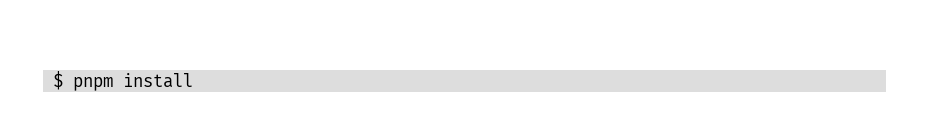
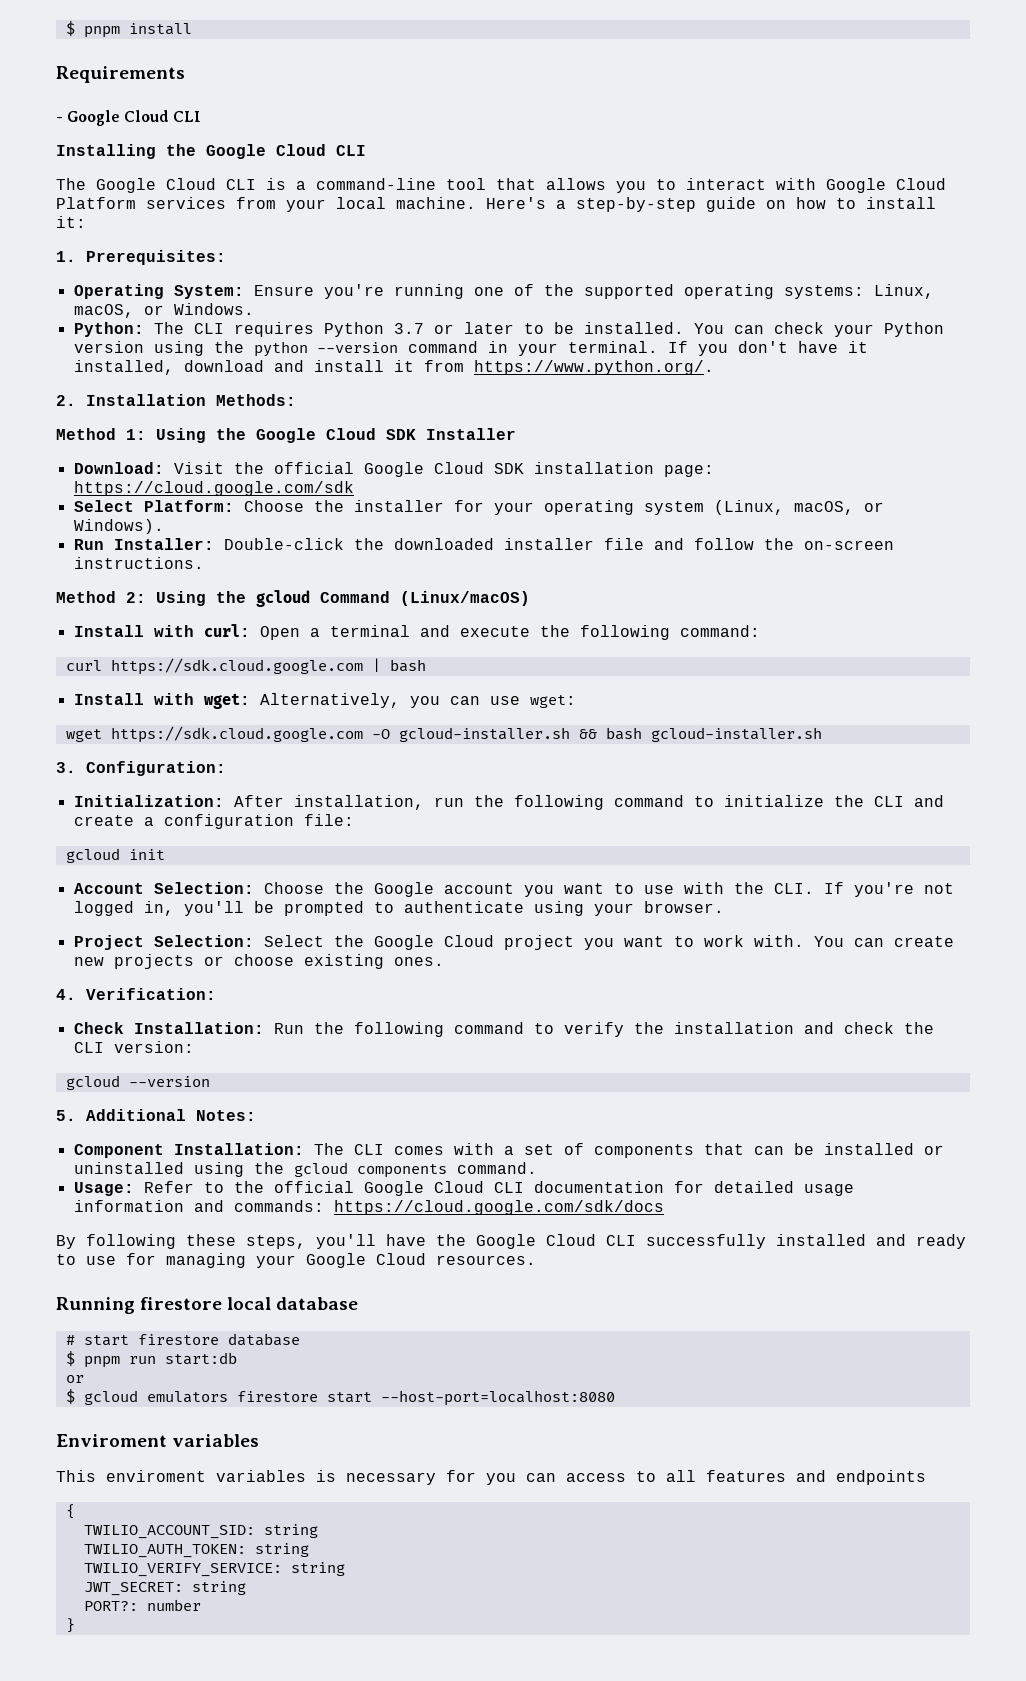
+ Requirements
+ - Google Cloud CLI
+ Installing the Google Cloud CLI
+ The Google Cloud CLI is a command-line tool that allows you to interact with Google Cloud Platform services from your local machine. Here's a step-by-step guide on how to install it:
+ 1. Prerequisites:
+ Operating System: Ensure you're running one of the supported operating systems: Linux, macOS, or Windows.
+ Python: The CLI requires Python 3.7 or later to be installed. You can check your Python version using the python --version command in your terminal. If you don't have it installed, download and install it from https://www.python.org/.
+ 2. Installation Methods:
+ Method 1: Using the Google Cloud SDK Installer
+ Download: Visit the official Google Cloud SDK installation page: https://cloud.google.com/sdk
+ Select Platform: Choose the installer for your operating system (Linux, macOS, or Windows).
+ Run Installer: Double-click the downloaded installer file and follow the on-screen instructions.
+ Method 2: Using the gcloud Command (Linux/macOS)
+ Install with curl: Open a terminal and execute the following command:
+ curl https://sdk.cloud.google.com | bash
+ Install with wget: Alternatively, you can use wget:
+ wget https://sdk.cloud.google.com -O gcloud-installer.sh && bash gcloud-installer.sh
+ 3. Configuration:
+ Initialization: After installation, run the following command to initialize the CLI and create a configuration file:
+ gcloud init
+ Account Selection: Choose the Google account you want to use with the CLI. If you're not logged in, you'll be prompted to authenticate using your browser.
+ Project Selection: Select the Google Cloud project you want to work with. You can create new projects or choose existing ones.
+ 4. Verification:
+ Check Installation: Run the following command to verify the installation and check the CLI version:
+ gcloud --version
+ 5. Additional Notes:
+ Component Installation: The CLI comes with a set of components that can be installed or uninstalled using the gcloud components command.
+ Usage: Refer to the official Google Cloud CLI documentation for detailed usage information and commands: https://cloud.google.com/sdk/docs
+ By following these steps, you'll have the Google Cloud CLI successfully installed and ready to use for managing your Google Cloud resources.
+ Running firestore local database
+ # start firestore database
+ $ pnpm run start:db
+ or
+ $ gcloud emulators firestore start --host-port=localhost:8080
+ Enviroment variables
+ This enviroment variables is necessary for you can access to all features and endpoints
+ {
+ TWILIO_ACCOUNT_SID: string
+ TWILIO_AUTH_TOKEN: string
+ TWILIO_VERIFY_SERVICE: string
+ JWT_SECRET: string
+ PORT?: number
+ }

